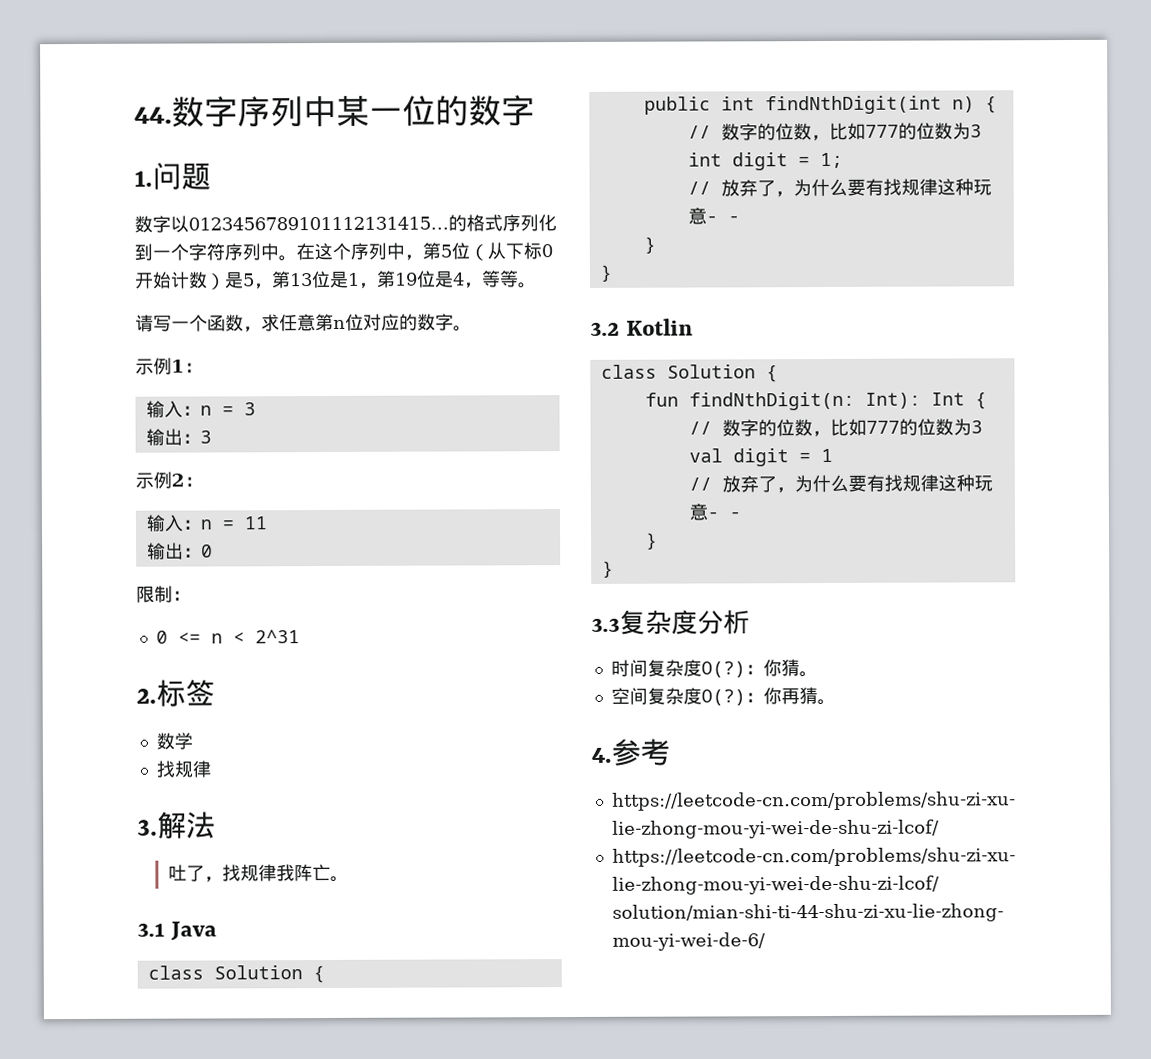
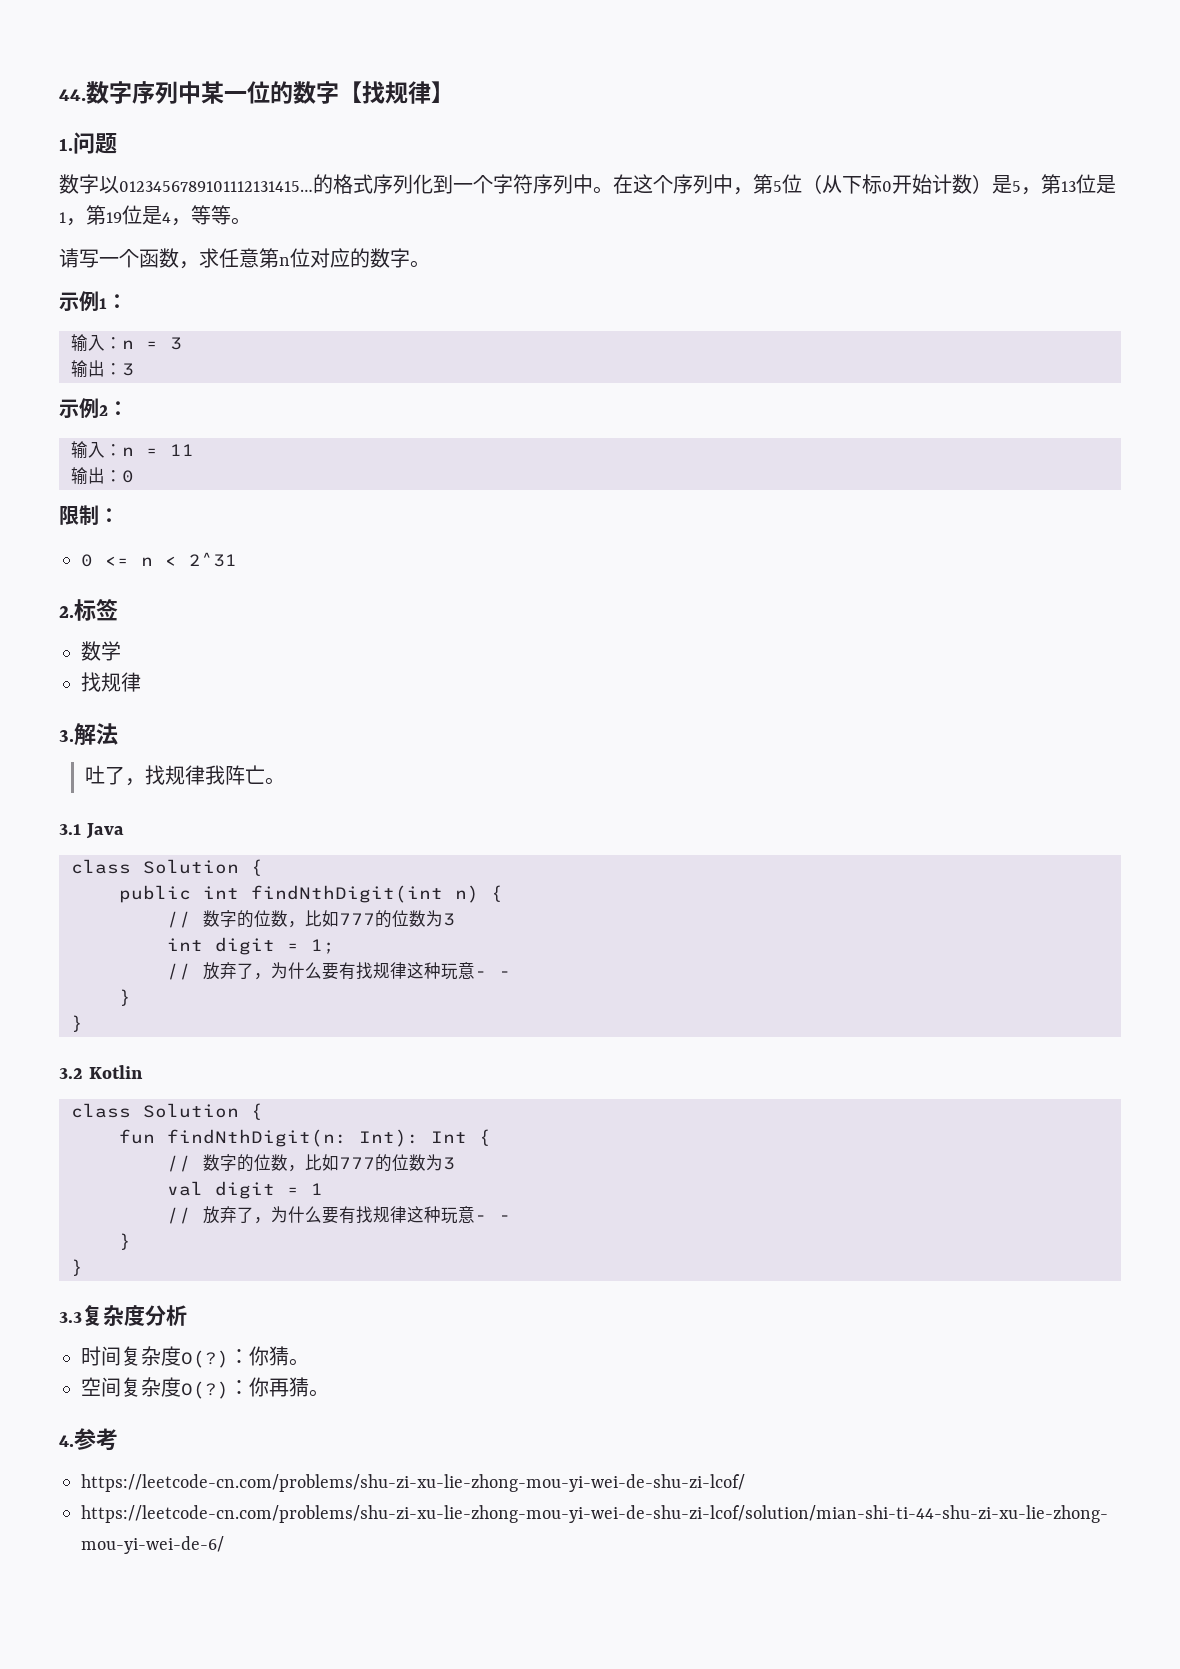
- 44.数字序列中某一位的数字
+ 44.数字序列中某一位的数字【找规律】

